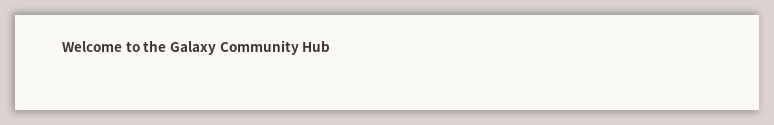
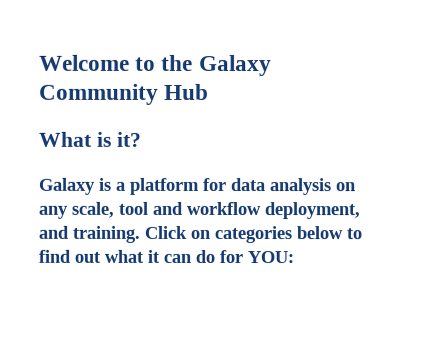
+ What is it?
+ Galaxy is a platform for data analysis on any scale, tool and workflow deployment, and training. Click on categories below to find out what it can do for YOU:

